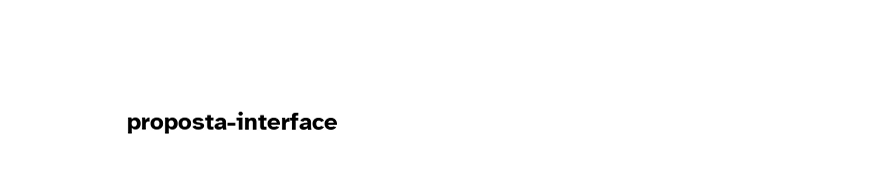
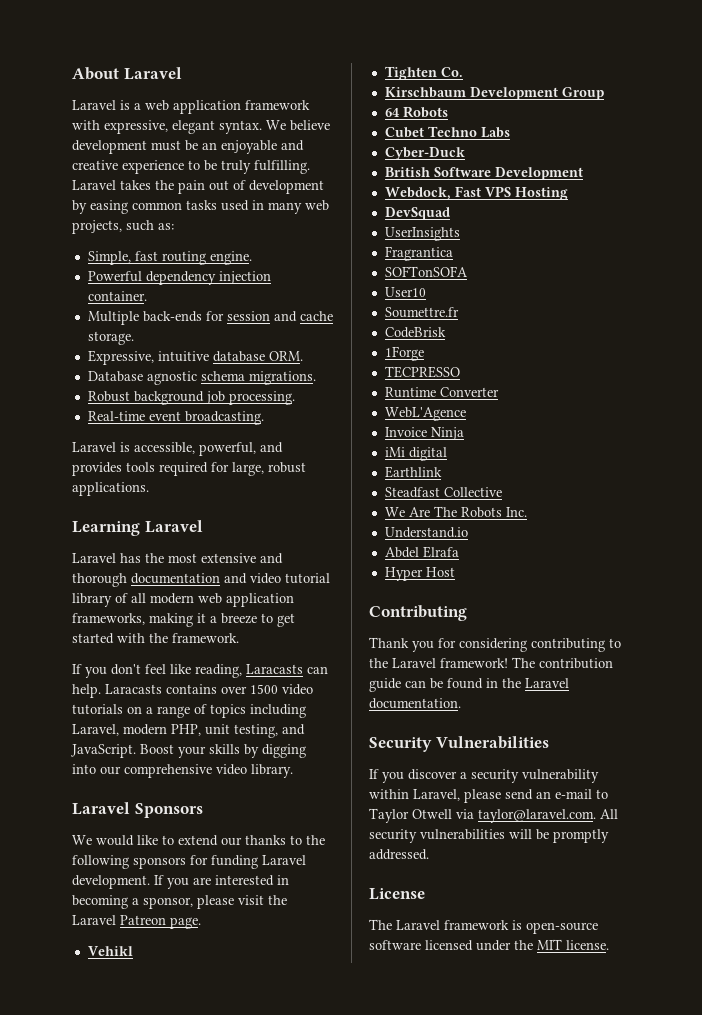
- proposta-interface
+ About Laravel
+ Laravel is a web application framework with expressive, elegant syntax. We believe development must be an enjoyable and creative experience to be truly fulfilling. Laravel takes the pain out of development by easing common tasks used in many web projects, such as:
+ Simple, fast routing engine.
+ Powerful dependency injection container.
+ Multiple back-ends for session and cache storage.
+ Expressive, intuitive database ORM.
+ Database agnostic schema migrations.
+ Robust background job processing.
+ Real-time event broadcasting.
+ Laravel is accessible, powerful, and provides tools required for large, robust applications.
+ Learning Laravel
+ Laravel has the most extensive and thorough documentation and video tutorial library of all modern web application frameworks, making it a breeze to get started with the framework.
+ If you don't feel like reading, Laracasts can help. Laracasts contains over 1500 video tutorials on a range of topics including Laravel, modern PHP, unit testing, and JavaScript. Boost your skills by digging into our comprehensive video library.
+ Laravel Sponsors
+ We would like to extend our thanks to the following sponsors for funding Laravel development. If you are interested in becoming a sponsor, please visit the Laravel Patreon page.
+ Vehikl
+ Tighten Co.
+ Kirschbaum Development Group
+ 64 Robots
+ Cubet Techno Labs
+ Cyber-Duck
+ British Software Development
+ Webdock, Fast VPS Hosting
+ DevSquad
+ UserInsights
+ Fragrantica
+ SOFTonSOFA
+ User10
+ Soumettre.fr
+ CodeBrisk
+ 1Forge
+ TECPRESSO
+ Runtime Converter
+ WebL'Agence
+ Invoice Ninja
+ iMi digital
+ Earthlink
+ Steadfast Collective
+ We Are The Robots Inc.
+ Understand.io
+ Abdel Elrafa
+ Hyper Host
+ Contributing
+ Thank you for considering contributing to the Laravel framework! The contribution guide can be found in the Laravel documentation.
+ Security Vulnerabilities
+ If you discover a security vulnerability within Laravel, please send an e-mail to Taylor Otwell via taylor@laravel.com. All security vulnerabilities will be promptly addressed.
+ License
+ The Laravel framework is open-source software licensed under the MIT license.

